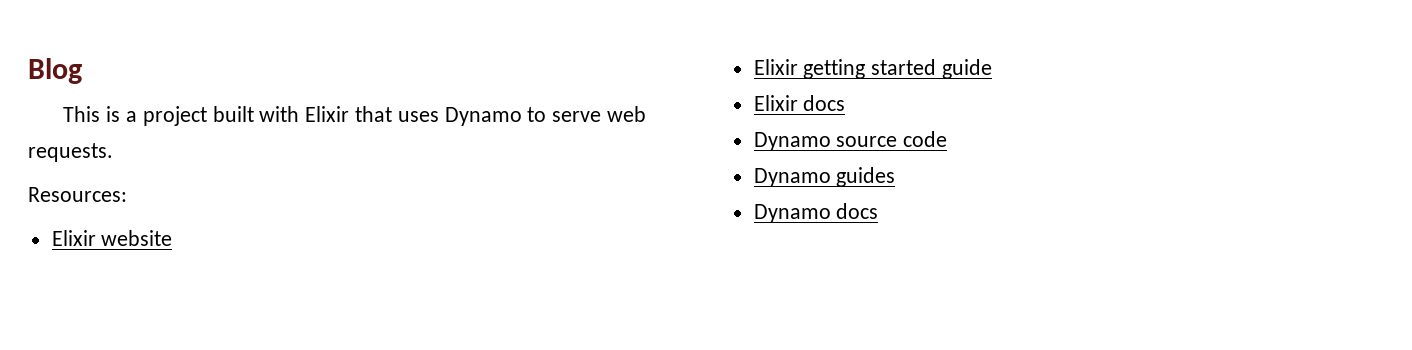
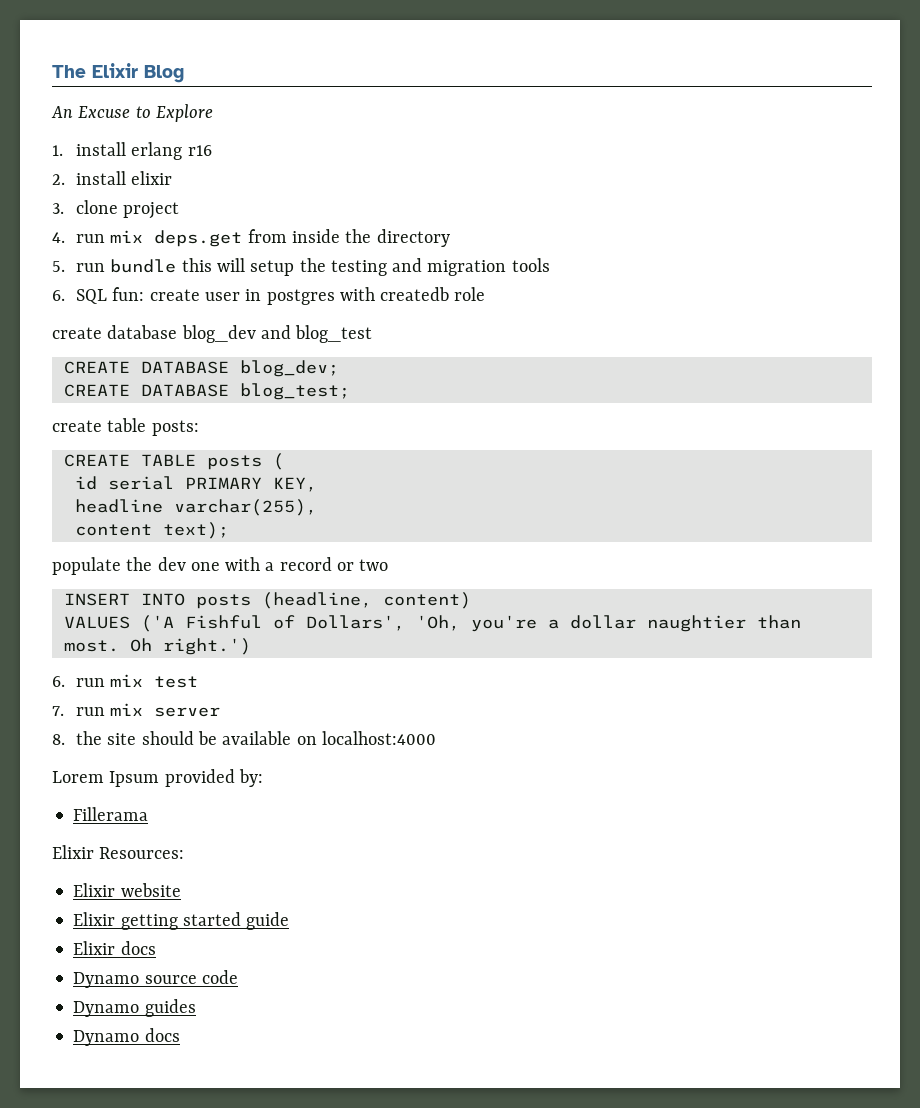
- Blog
+ The Elixir Blog
- This is a project built with Elixir that uses Dynamo to serve web requests.
- Resources:
+ An Excuse to Explore
+ 1. install erlang r16
+ 2. install elixir
+ 3. clone project
+ 4. run mix deps.get from inside the directory
+ 5. run bundle this will setup the testing and migration tools
+ 6. SQL fun: create user in postgres with createdb role
+ create database blog_dev and blog_test
+ CREATE DATABASE blog_dev;
+ CREATE DATABASE blog_test;
+ create table posts:
+ CREATE TABLE posts (
+ id serial PRIMARY KEY,
+ headline varchar(255),
+ content text);
+ populate the dev one with a record or two
+ INSERT INTO posts (headline, content)
+ VALUES ('A Fishful of Dollars', 'Oh, you're a dollar naughtier than most. Oh right.')
+ 6. run mix test
+ 7. run mix server
+ 8. the site should be available on localhost:4000
+ Lorem Ipsum provided by:
+ Fillerama
+ Elixir Resources:

